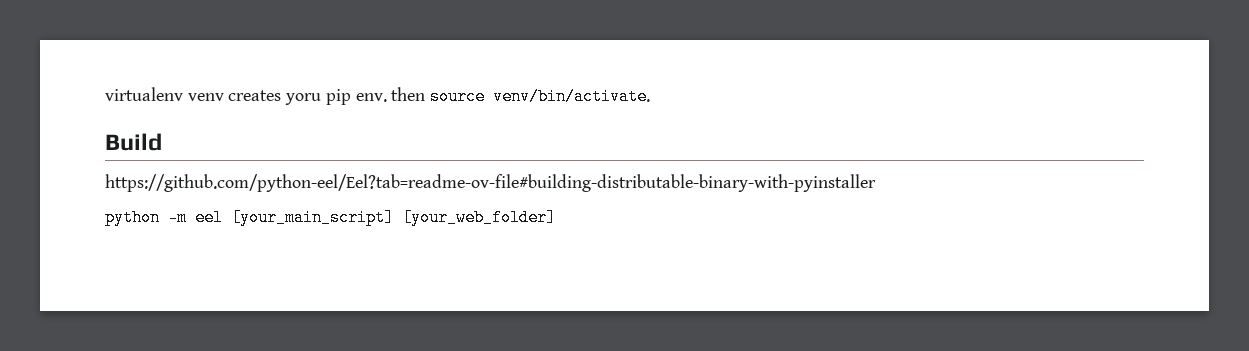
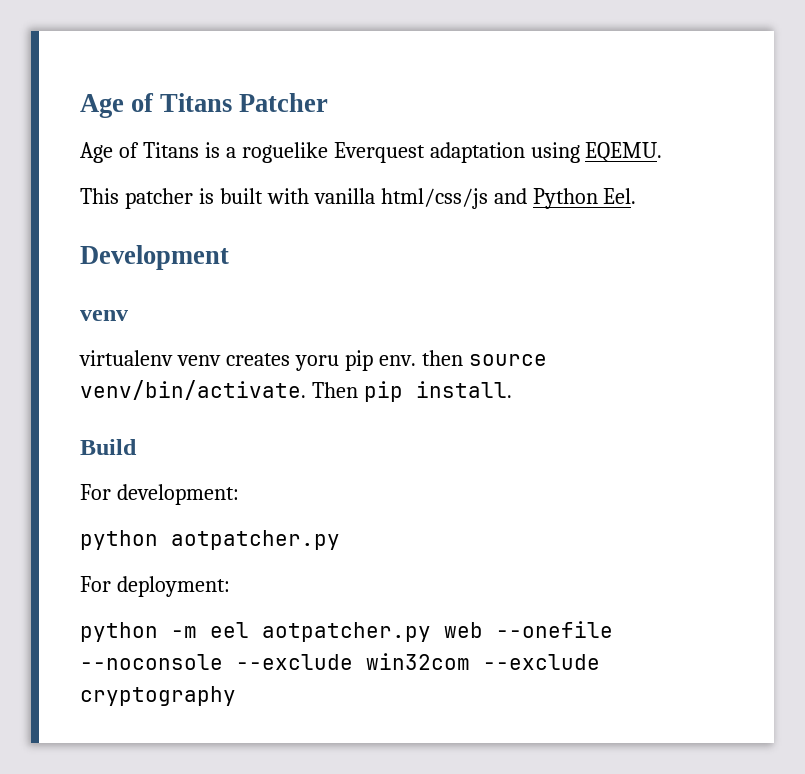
+ Age of Titans Patcher
+ Age of Titans is a roguelike Everquest adaptation using EQEMU.
+ This patcher is built with vanilla html/css/js and Python Eel.
+ Development
+ venv
- virtualenv venv creates yoru pip env. then source venv/bin/activate.
+ virtualenv venv creates yoru pip env. then source venv/bin/activate. Then pip install.
  Build
- https://github.com/python-eel/Eel?tab=readme-ov-file#building-distributable-binary-with-pyinstaller
- python -m eel [your_main_script] [your_web_folder]
+ For development:
+ python aotpatcher.py
+ For deployment:
+ python -m eel aotpatcher.py web --onefile --noconsole --exclude win32com --exclude cryptography

